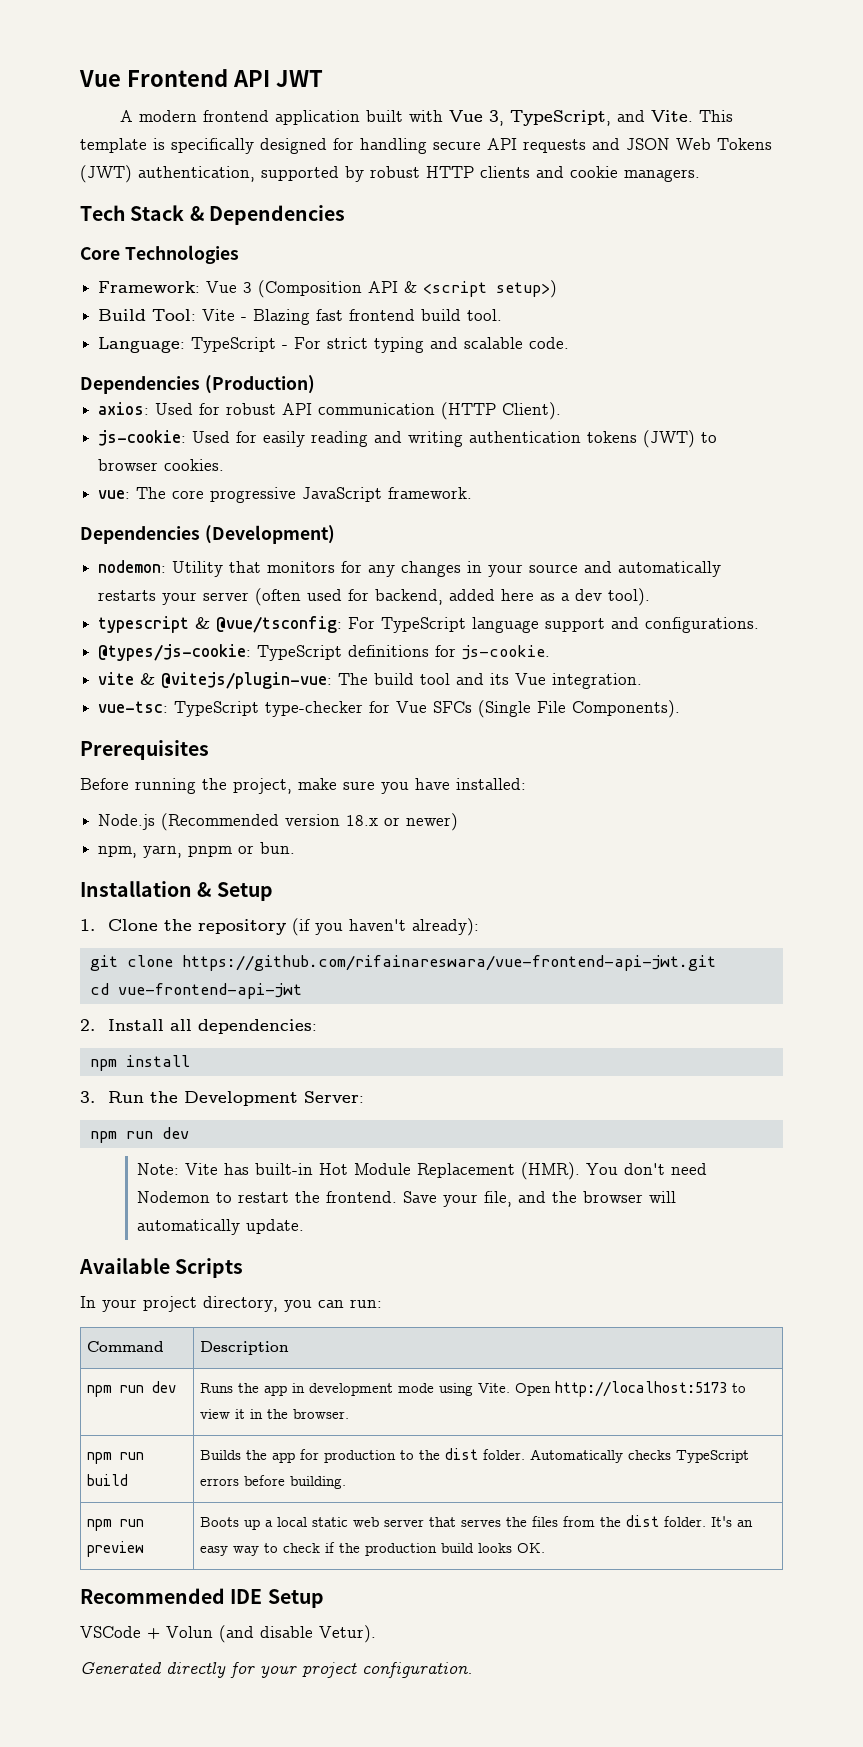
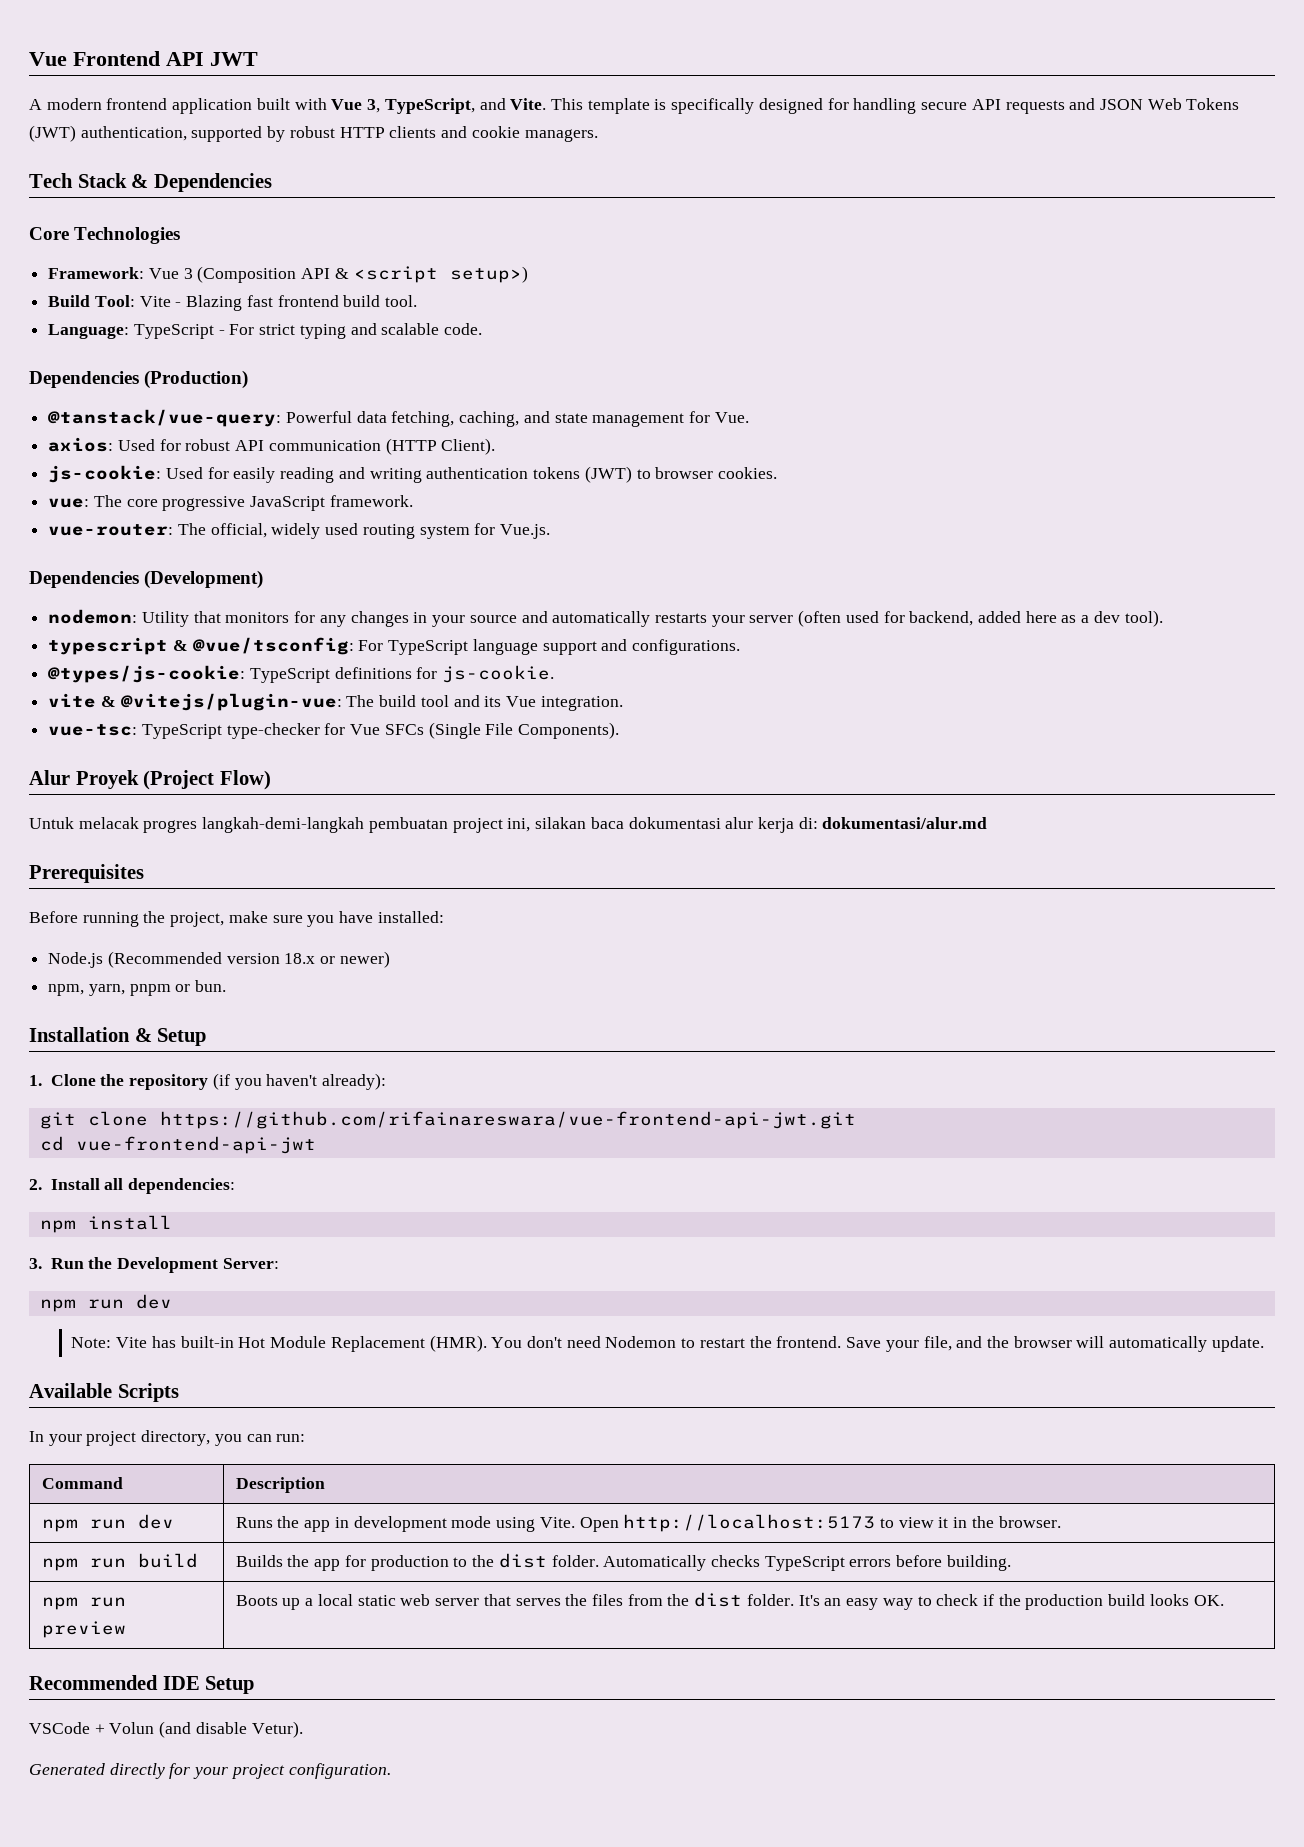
+ @tanstack/vue-query: Powerful data fetching, caching, and state management for Vue.
+ vue-router: The official, widely used routing system for Vue.js.
+ Alur Proyek (Project Flow)
+ Untuk melacak progres langkah-demi-langkah pembuatan project ini, silakan baca dokumentasi alur kerja di: dokumentasi/alur.md

